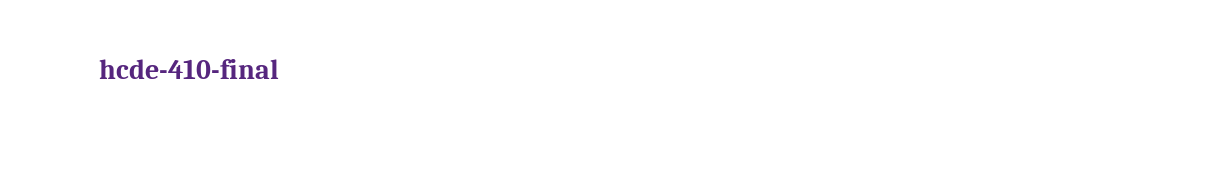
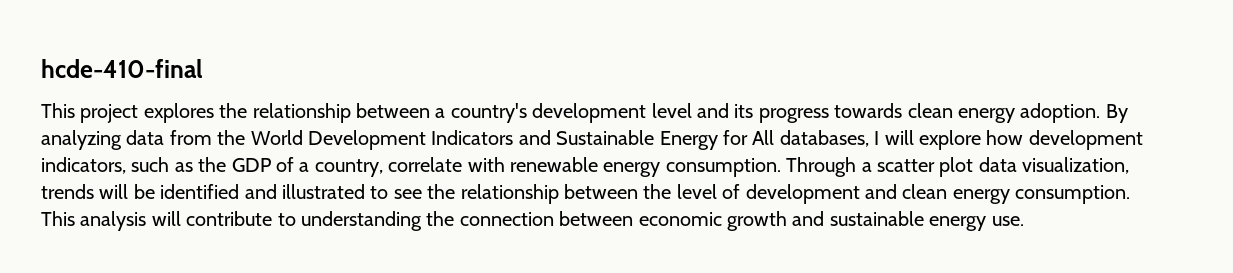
+ This project explores the relationship between a country's development level and its progress towards clean energy adoption. By analyzing data from the World Development Indicators and Sustainable Energy for All databases, I will explore how development indicators, such as the GDP of a country, correlate with renewable energy consumption. Through a scatter plot data visualization, trends will be identified and illustrated to see the relationship between the level of development and clean energy consumption. This analysis will contribute to understanding the connection between economic growth and sustainable energy use.

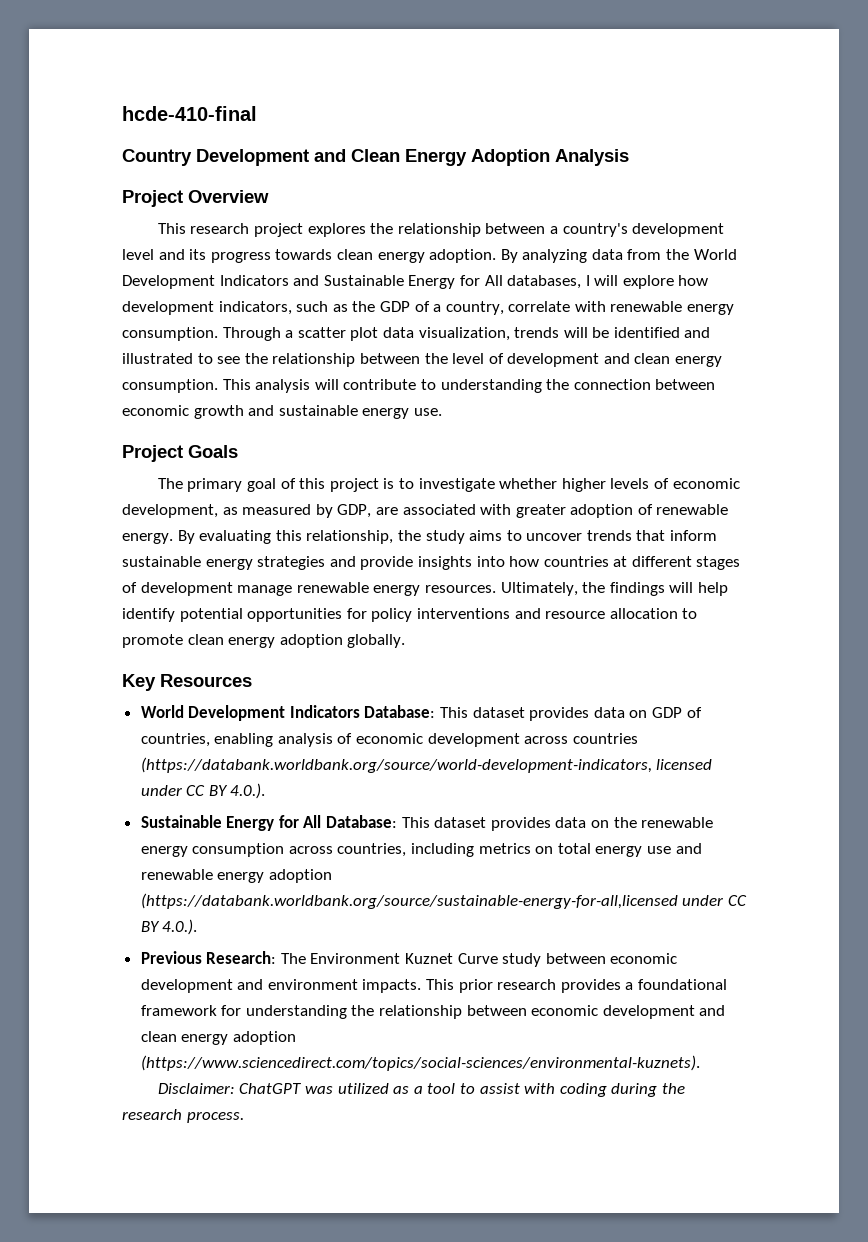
- This project explores the relationship between a country's development level and its progress towards clean energy adoption.
+ Country Development and Clean Energy Adoption Analysis
+ Project Overview
+ This research project explores the relationship between a country's development level and its progress towards clean energy adoption.
+ Project Goals
+ The primary goal of this project is to investigate whether higher levels of economic development, as measured by GDP, are associated with greater adoption of renewable energy. By evaluating this relationship, the study aims to uncover trends that inform sustainable energy strategies and provide insights into how countries at different stages of development manage renewable energy resources. Ultimately, the findings will help identify potential opportunities for policy interventions and resource allocation to promote clean energy adoption globally.
+ Key Resources
+ World Development Indicators Database: This dataset provides data on GDP of countries, enabling analysis of economic development across countries (https://databank.worldbank.org/source/world-development-indicators, licensed under CC BY 4.0.).
+ Sustainable Energy for All Database: This dataset provides data on the renewable energy consumption across countries, including metrics on total energy use and renewable energy adoption (https://databank.worldbank.org/source/sustainable-energy-for-all,licensed under CC BY 4.0.).
+ Previous Research: The Environment Kuznet Curve study between economic development and environment impacts. This prior research provides a foundational framework for understanding the relationship between economic development and clean energy adoption (https://www.sciencedirect.com/topics/social-sciences/environmental-kuznets).
+ Disclaimer: ChatGPT was utilized as a tool to assist with coding during the research process.

